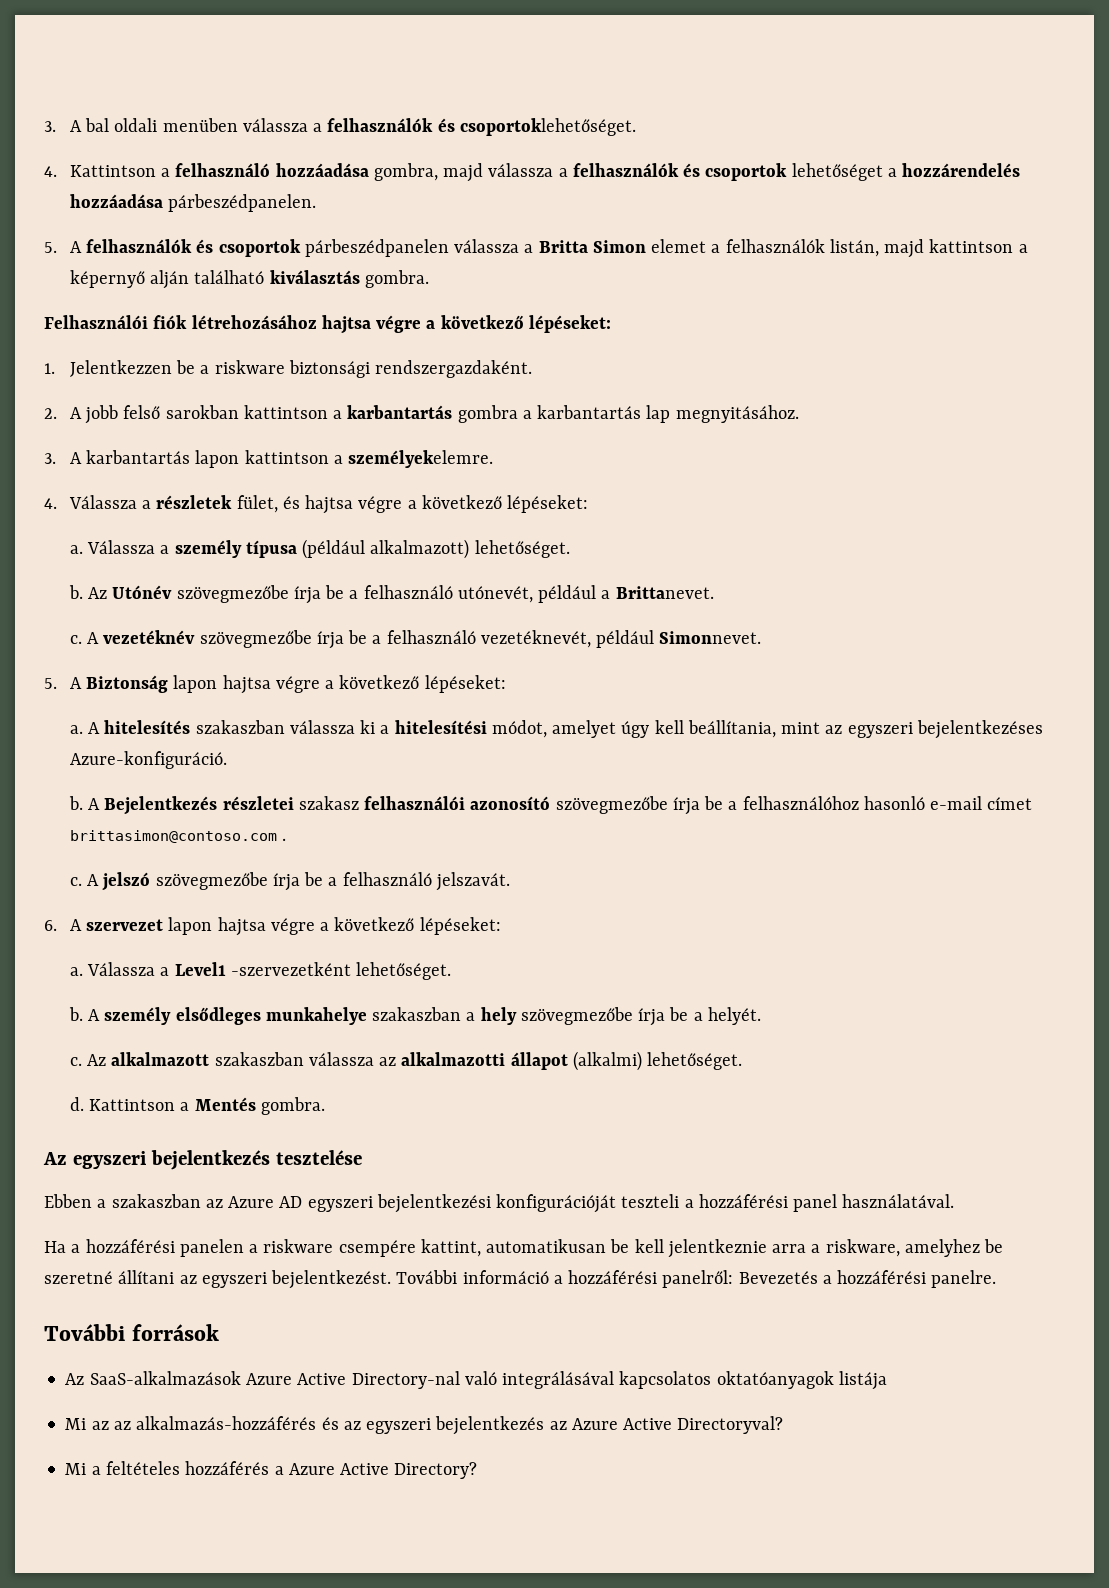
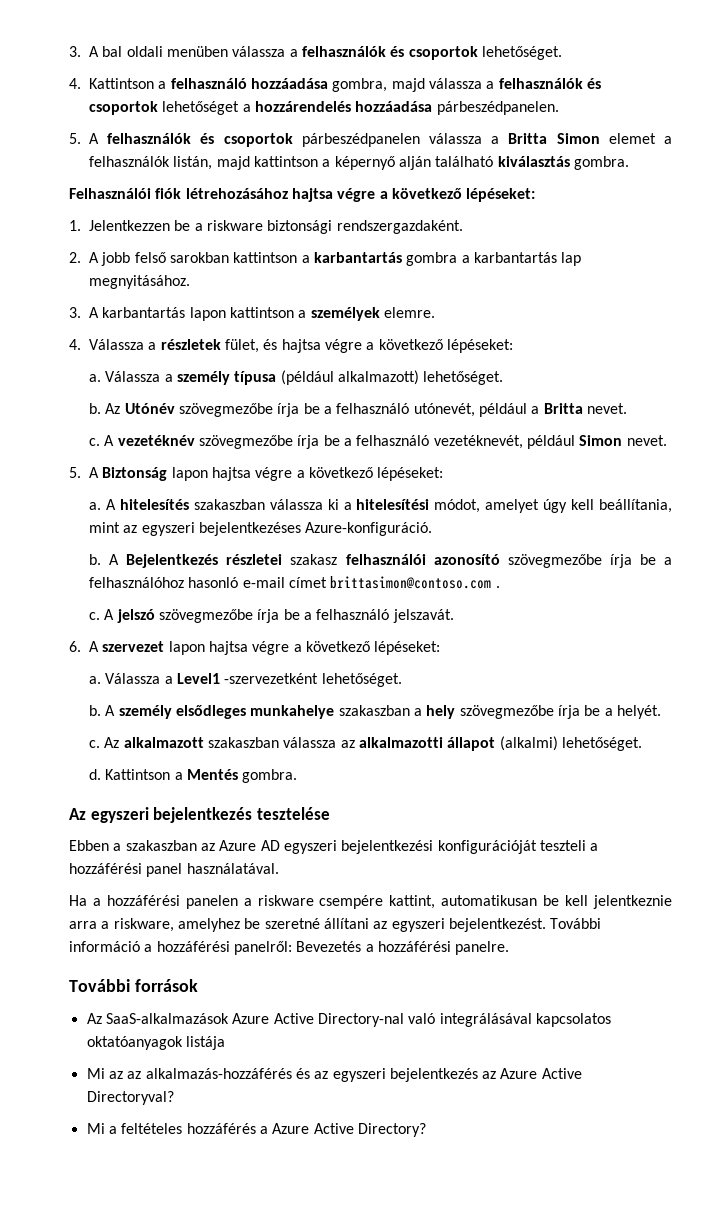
- 3. A bal oldali menüben válassza a felhasználók és csoportoklehetőséget.
+ 3. A bal oldali menüben válassza a felhasználók és csoportok lehetőséget.
- 3. A karbantartás lapon kattintson a személyekelemre.
+ 3. A karbantartás lapon kattintson a személyek elemre.
- Az Utónév szövegmezőbe írja be a felhasználó utónevét, például a Brittanevet.
+ Az Utónév szövegmezőbe írja be a felhasználó utónevét, például a Britta nevet.
- A vezetéknév szövegmezőbe írja be a felhasználó vezetéknevét, például Simonnevet.
+ A vezetéknév szövegmezőbe írja be a felhasználó vezetéknevét, például Simon nevet.

